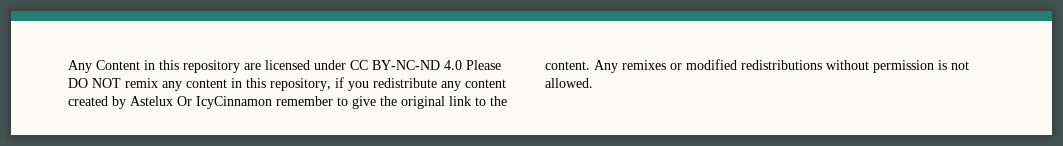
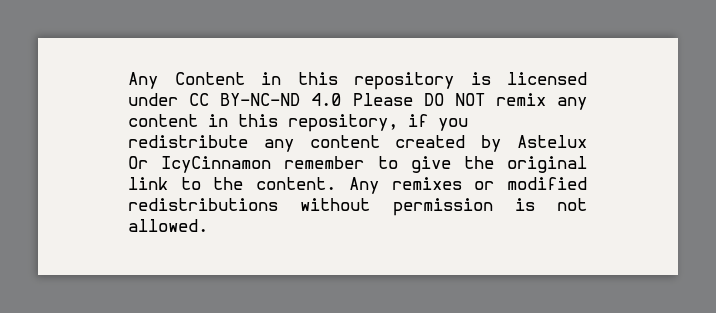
- Any Content in this repository are licensed under CC BY-NC-ND 4.0 Please DO NOT remix any content in this repository, if you redistribute any content created by Astelux Or IcyCinnamon remember to give the original link to the content.
+ Any Content in this repository is licensed under CC BY-NC-ND 4.0 Please DO NOT remix any content in this repository, if you redistribute any content created by Astelux Or IcyCinnamon remember to give the original link to the content.

